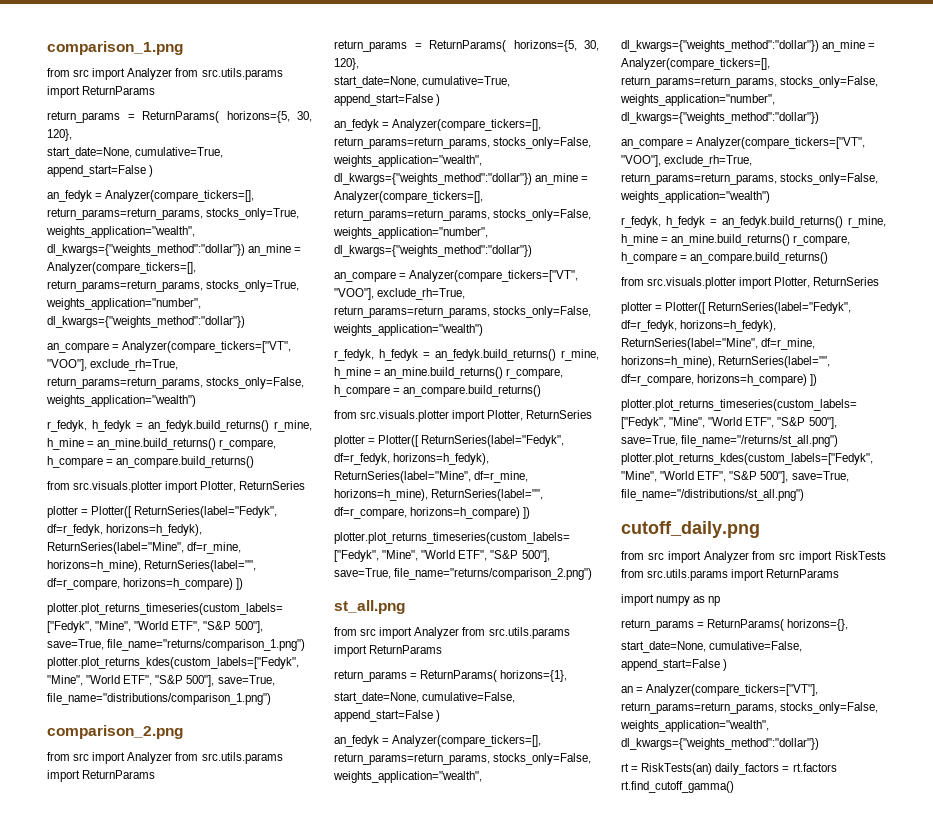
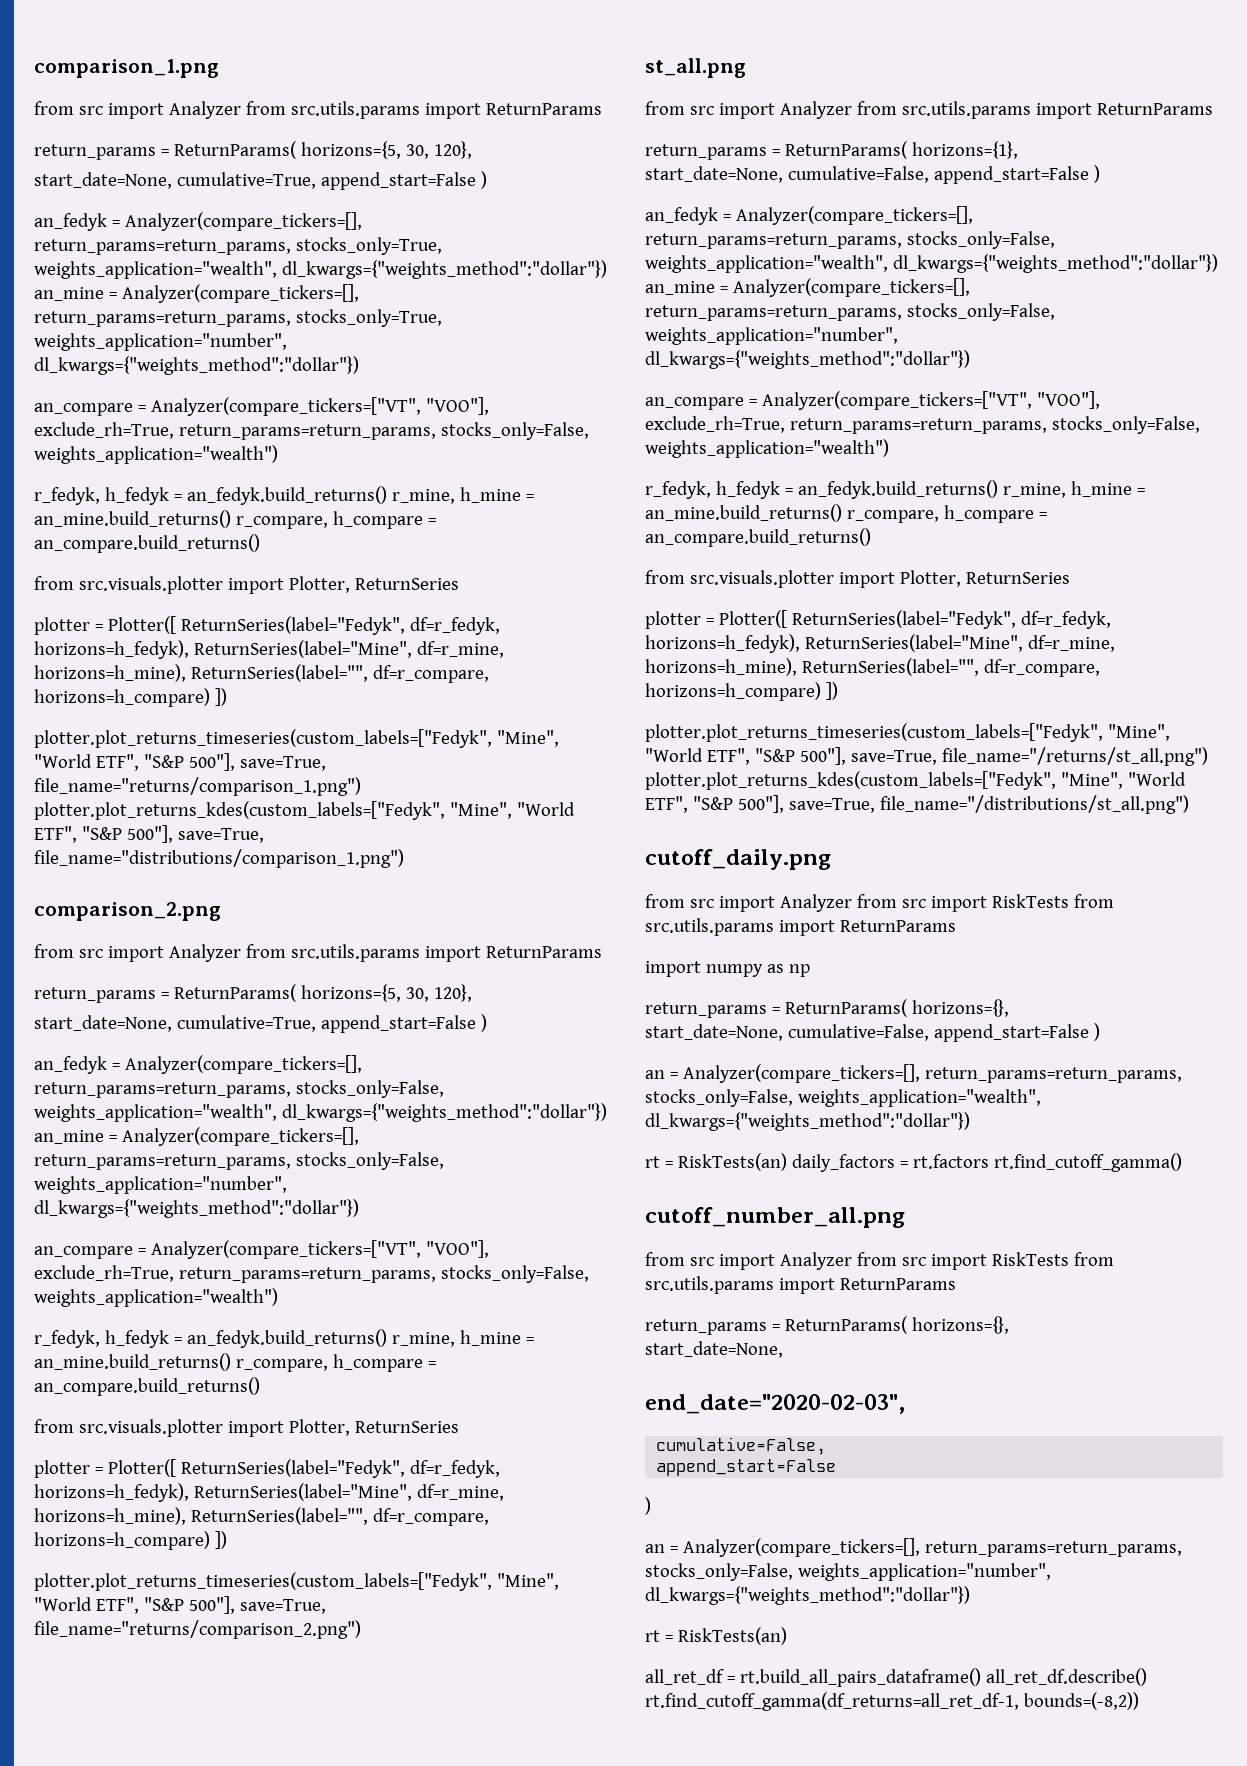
- an = Analyzer(compare_tickers=["VT"], return_params=return_params, stocks_only=False, weights_application="wealth", dl_kwargs={"weights_method":"dollar"})
+ an = Analyzer(compare_tickers=[], return_params=return_params, stocks_only=False, weights_application="wealth", dl_kwargs={"weights_method":"dollar"})
+ cutoff_number_all.png
+ from src import Analyzer from src import RiskTests from src.utils.params import ReturnParams
+ return_params = ReturnParams( horizons={},
+ start_date=None,
+ end_date="2020-02-03",
+ cumulative=False,
+ append_start=False
+ )
+ an = Analyzer(compare_tickers=[], return_params=return_params, stocks_only=False, weights_application="number", dl_kwargs={"weights_method":"dollar"})
+ rt = RiskTests(an)
+ all_ret_df = rt.build_all_pairs_dataframe() all_ret_df.describe() rt.find_cutoff_gamma(df_returns=all_ret_df-1, bounds=(-8,2))

